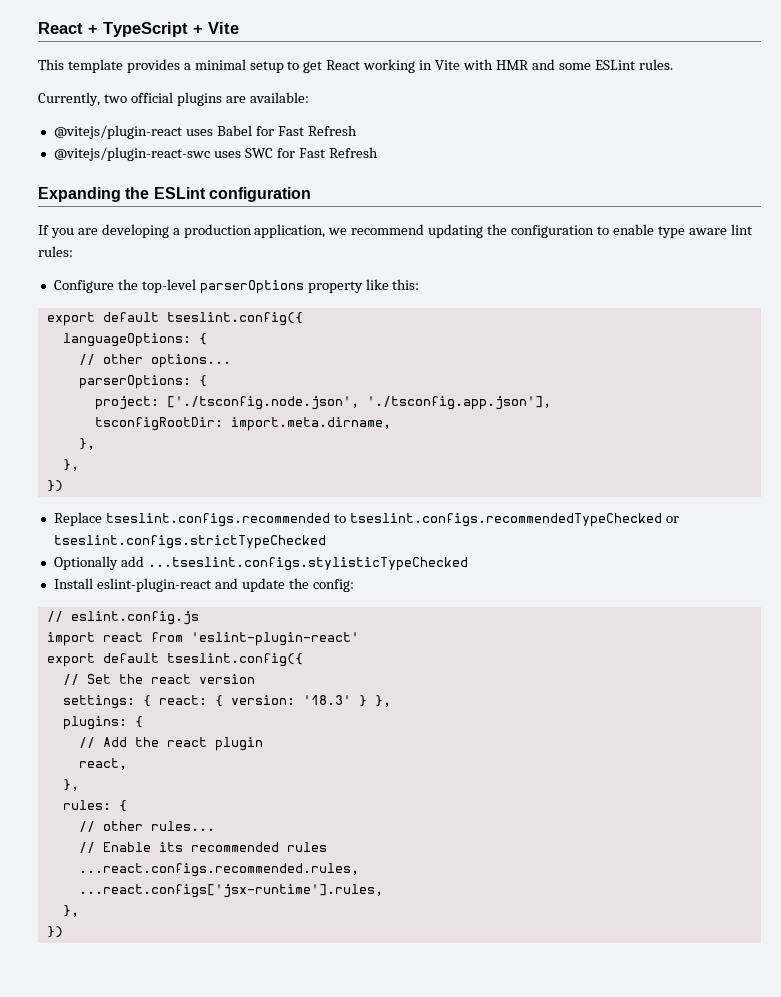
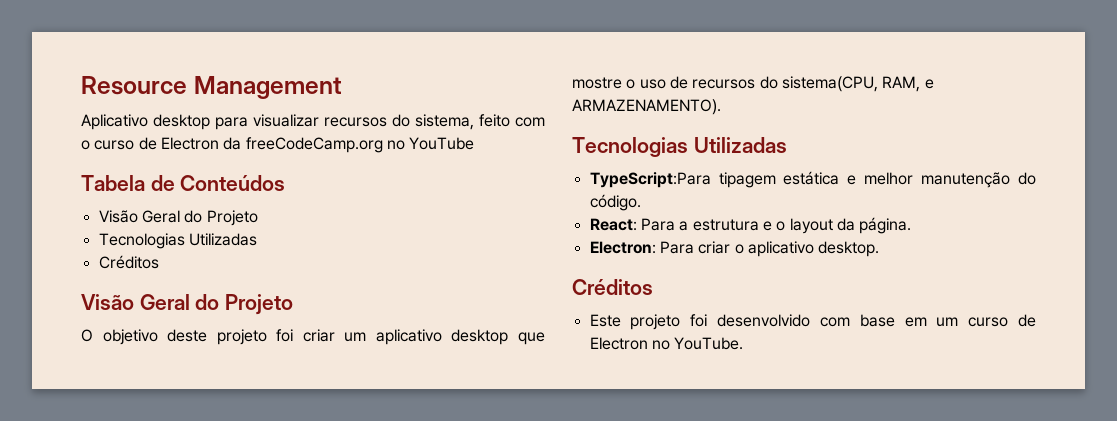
- React + TypeScript + Vite
- This template provides a minimal setup to get React working in Vite with HMR and some ESLint rules.
- Currently, two official plugins are available:
- @vitejs/plugin-react uses Babel for Fast Refresh
- @vitejs/plugin-react-swc uses SWC for Fast Refresh
- Expanding the ESLint configuration
- If you are developing a production application, we recommend updating the configuration to enable type aware lint rules:
- Configure the top-level parserOptions property like this:
- export default tseslint.config({
- languageOptions: {
- // other options...
- parserOptions: {
- project: ['./tsconfig.node.json', './tsconfig.app.json'],
- tsconfigRootDir: import.meta.dirname,
- },
- },
- })
- Replace tseslint.configs.recommended to tseslint.configs.recommendedTypeChecked or tseslint.configs.strictTypeChecked
- Optionally add ...tseslint.configs.stylisticTypeChecked
- Install eslint-plugin-react and update the config:
- // eslint.config.js
- import react from 'eslint-plugin-react'
- export default tseslint.config({
- // Set the react version
- settings: { react: { version: '18.3' } },
- plugins: {
- // Add the react plugin
- react,
- },
- rules: {
- // other rules...
- // Enable its recommended rules
- ...react.configs.recommended.rules,
- ...react.configs['jsx-runtime'].rules,
- },
- })
+ Resource Management
+ Aplicativo desktop para visualizar recursos do sistema, feito com o curso de Electron da freeCodeCamp.org no YouTube
+ Tabela de Conteúdos
+ Visão Geral do Projeto
+ Tecnologias Utilizadas
+ Créditos
+ Visão Geral do Projeto
+ O objetivo deste projeto foi criar um aplicativo desktop que mostre o uso de recursos do sistema(CPU, RAM, e ARMAZENAMENTO).
+ Tecnologias Utilizadas
+ TypeScript:Para tipagem estática e melhor manutenção do código.
+ React: Para a estrutura e o layout da página.
+ Electron: Para criar o aplicativo desktop.
+ Créditos
+ Este projeto foi desenvolvido com base em um curso de Electron no YouTube.

